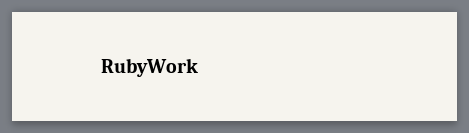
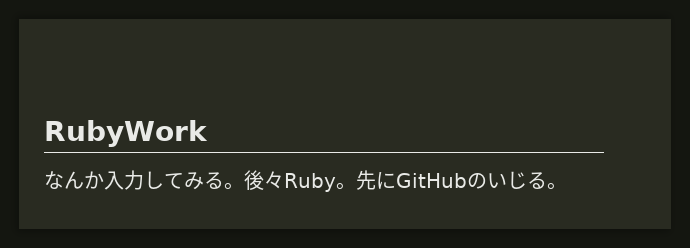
+ なんか入力してみる。後々Ruby。先にGitHubのいじる。

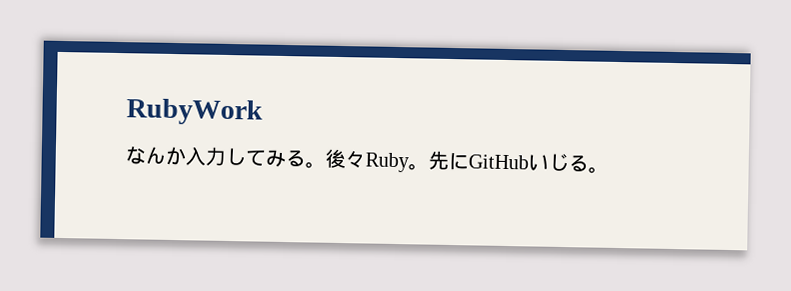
- 先にGitHubのいじる。
+ 先にGitHubいじる。

